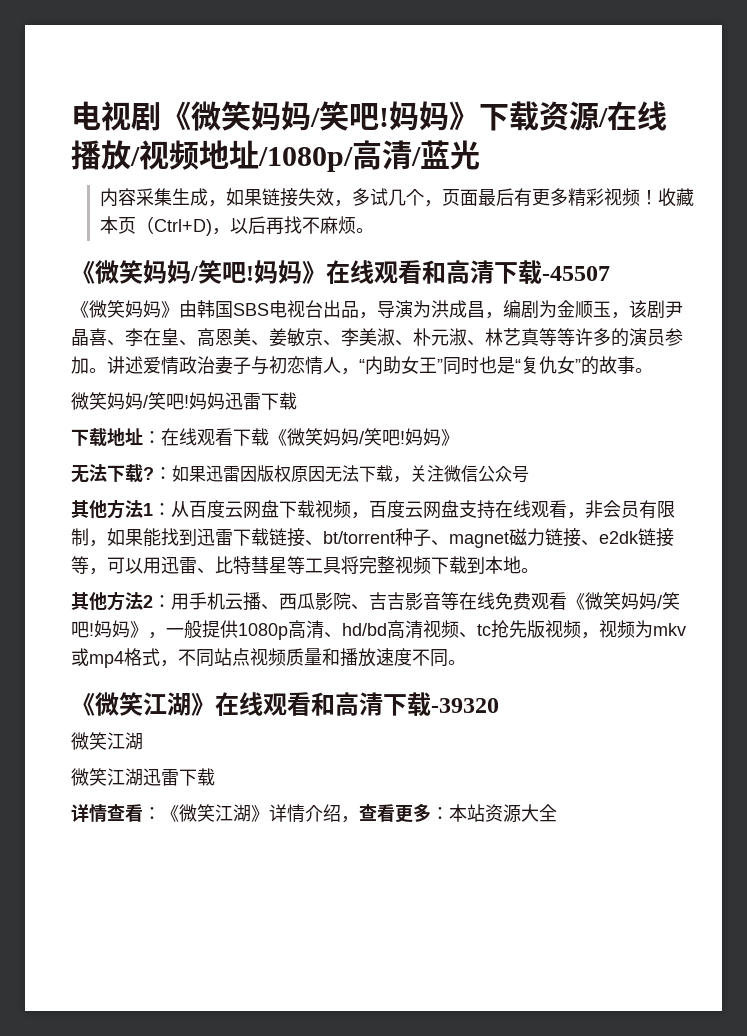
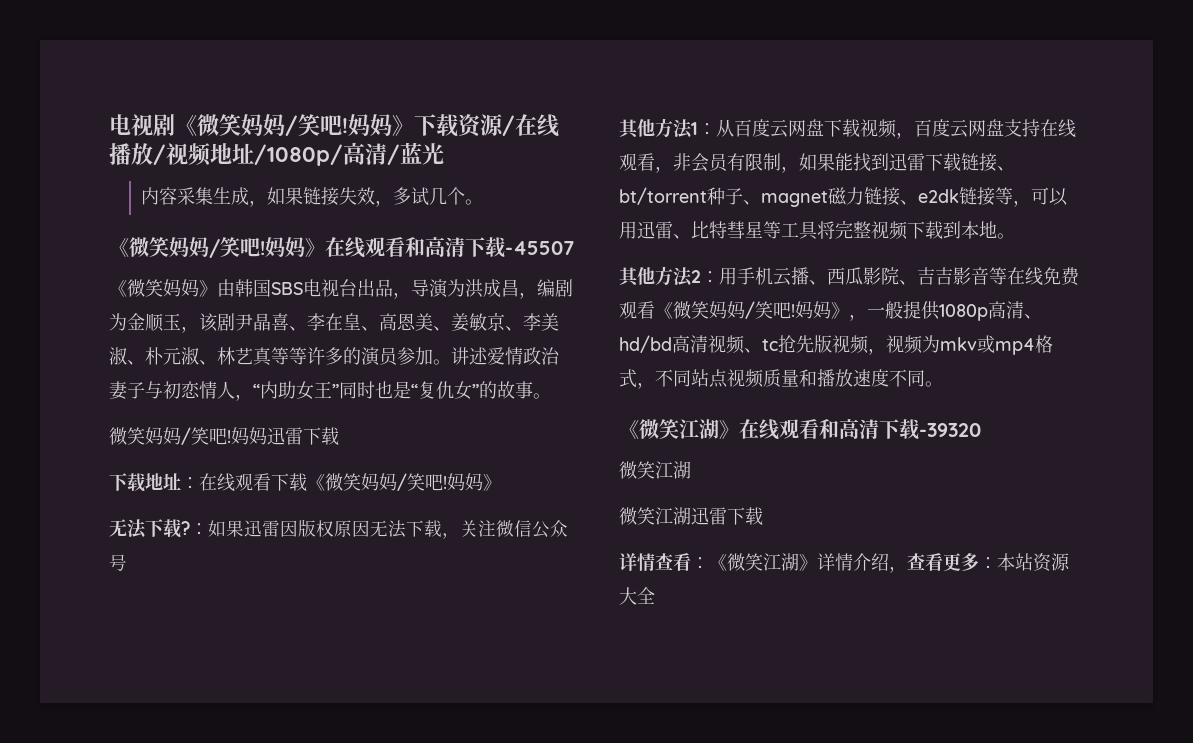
- 内容采集生成，如果链接失效，多试几个，页面最后有更多精彩视频！收藏本页（Ctrl+D)，以后再找不麻烦。
+ 内容采集生成，如果链接失效，多试几个。

